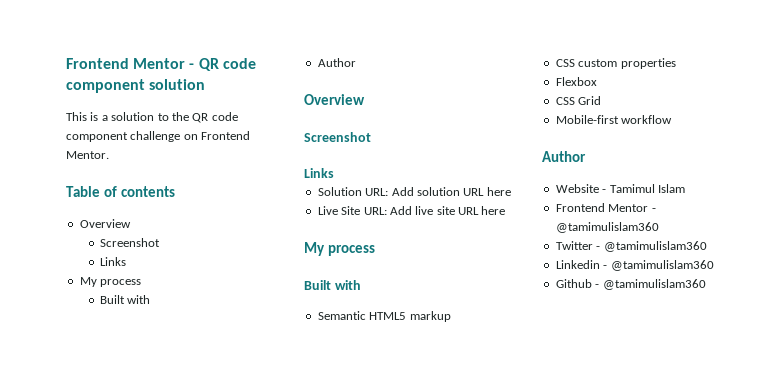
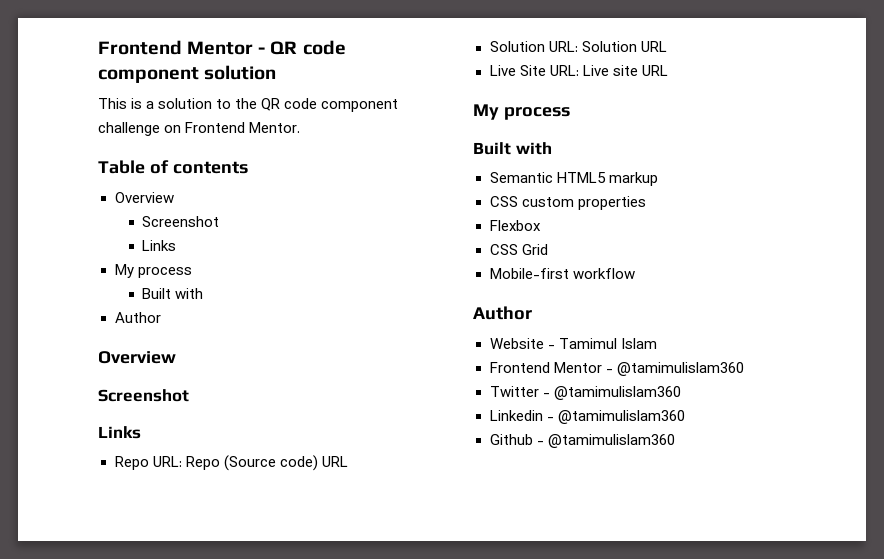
+ Repo URL: Repo (Source code) URL
- Solution URL: Add solution URL here
+ Solution URL: Solution URL
- Live Site URL: Add live site URL here
+ Live Site URL: Live site URL

